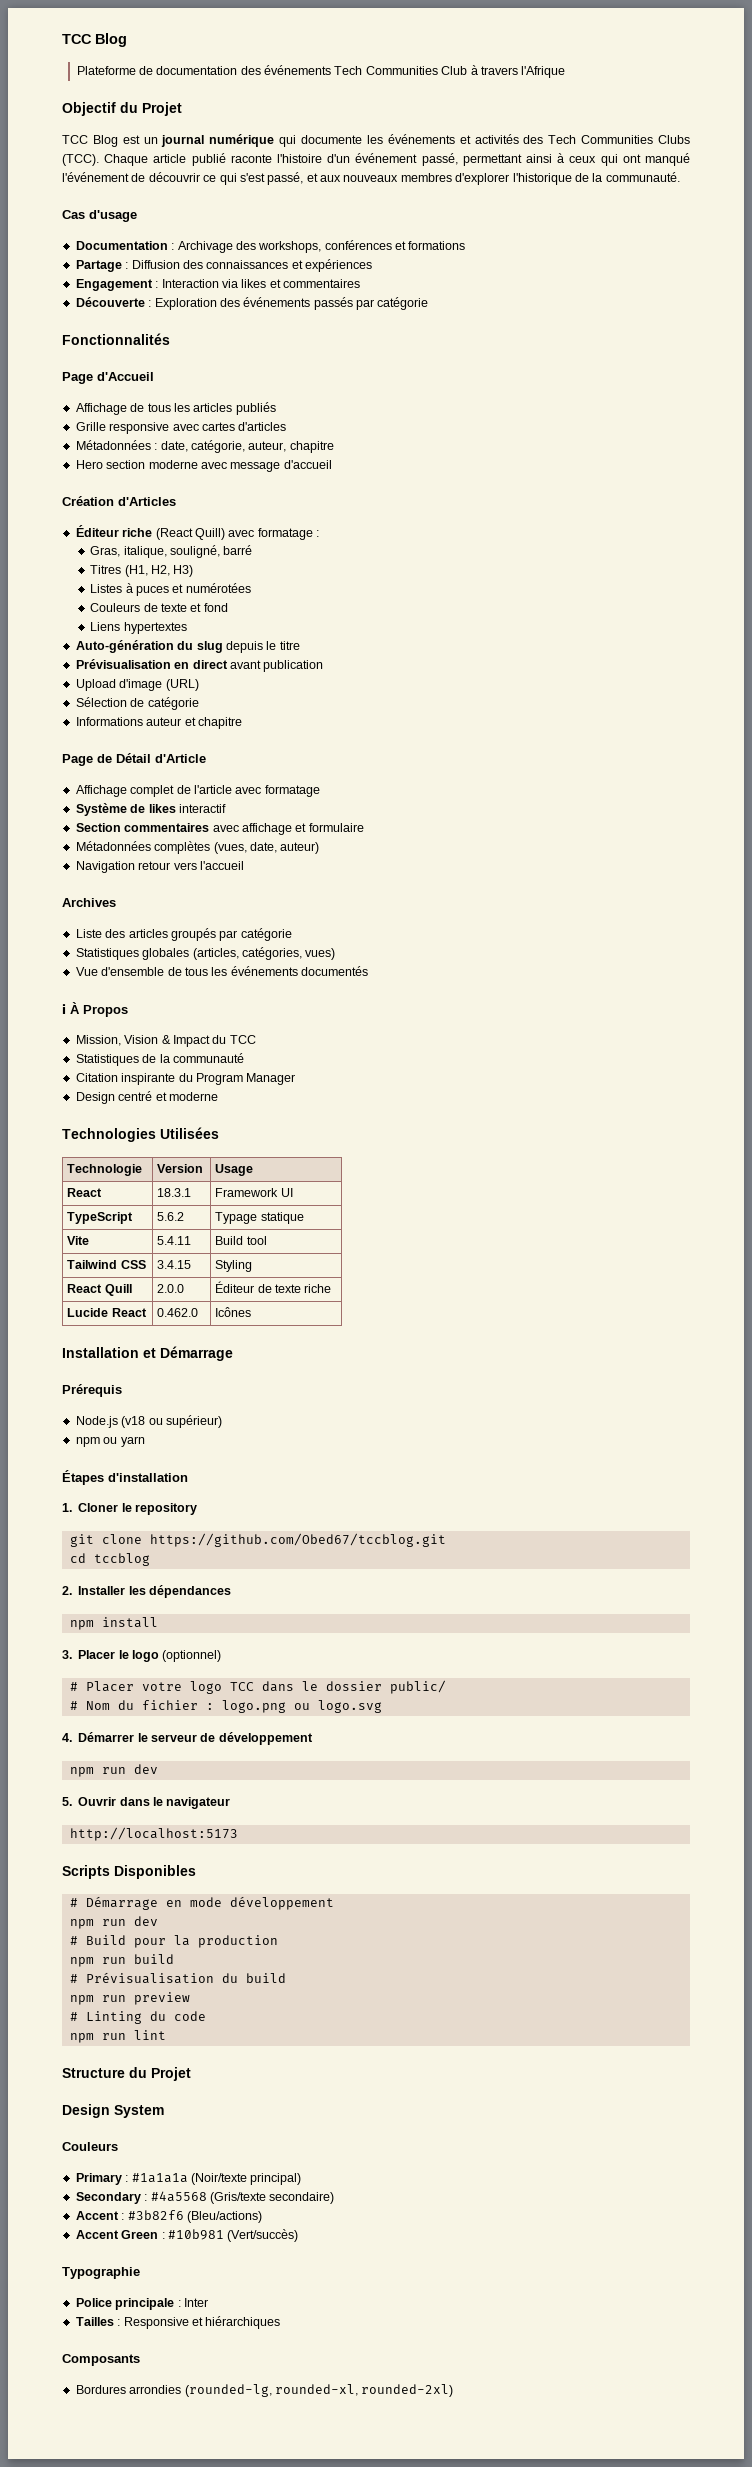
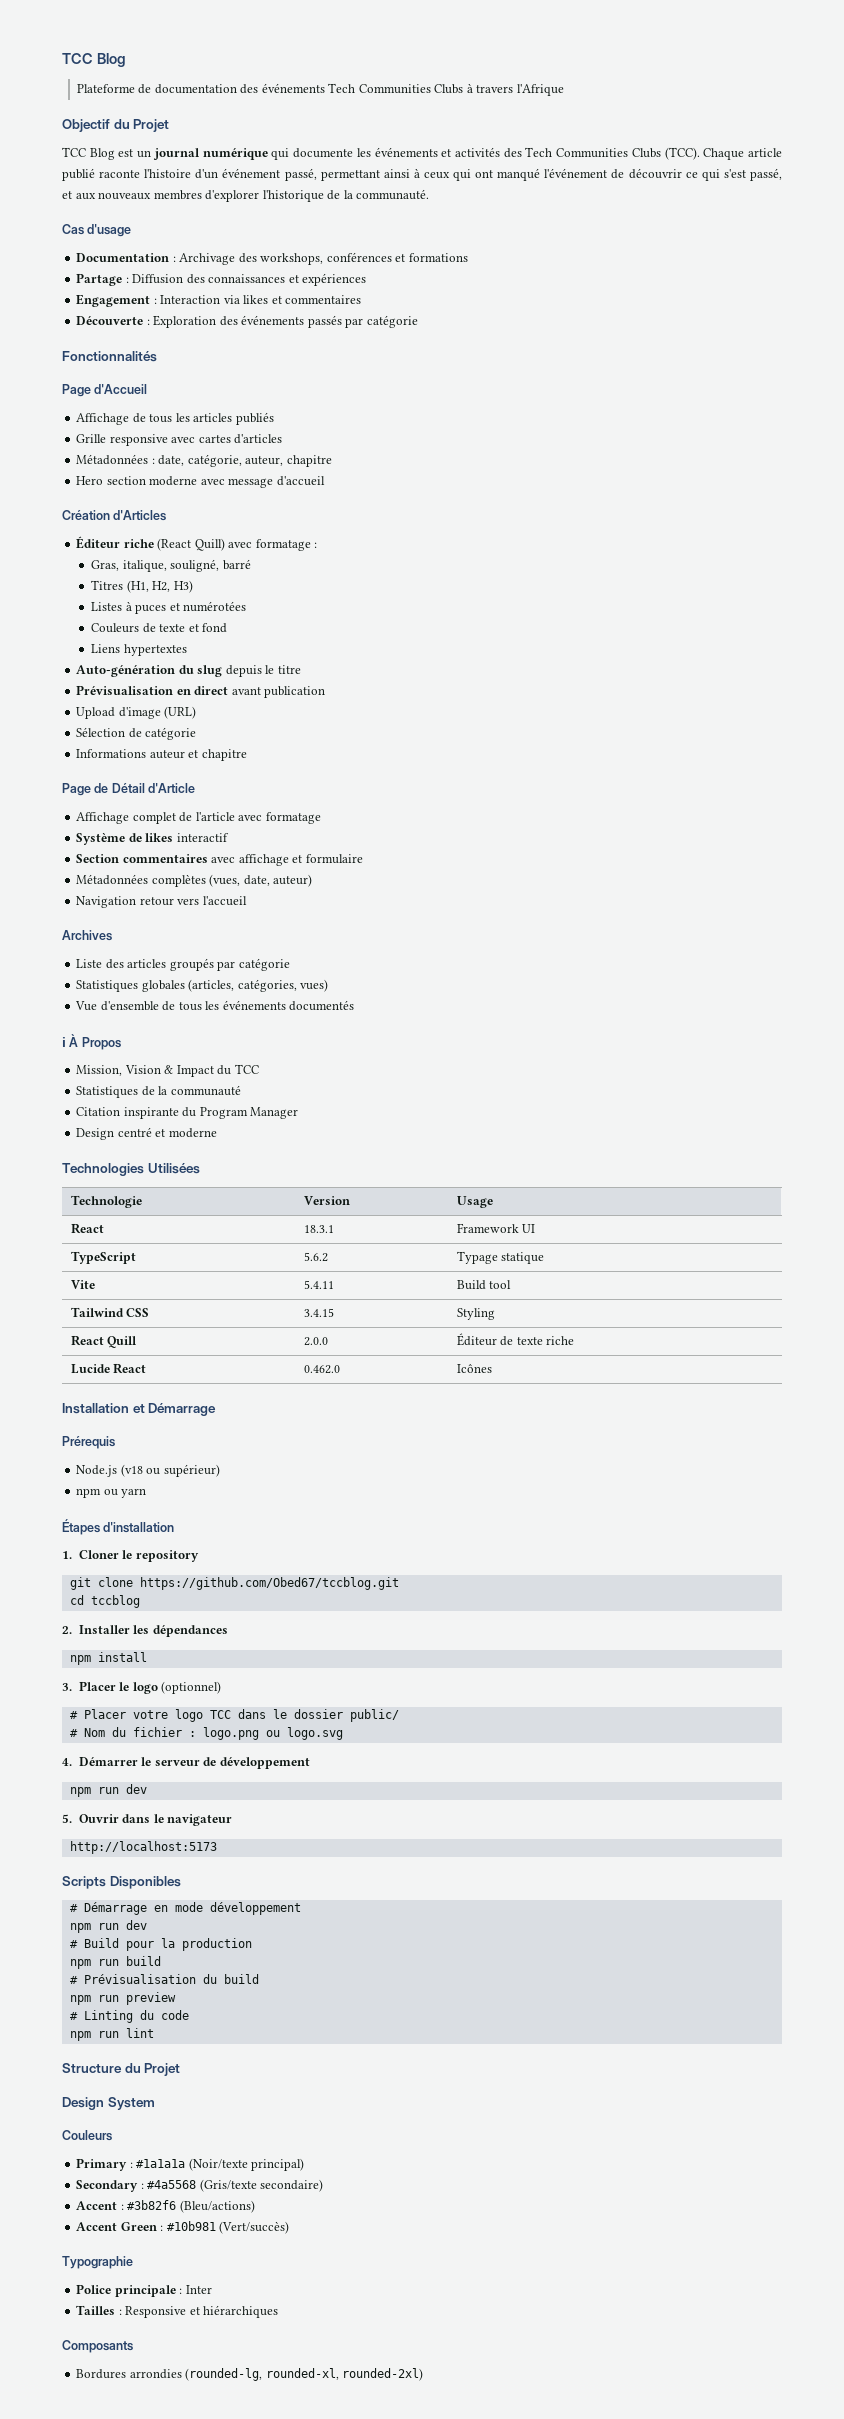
- Plateforme de documentation des événements Tech Communities Club à travers l'Afrique
+ Plateforme de documentation des événements Tech Communities Clubs à travers l'Afrique

